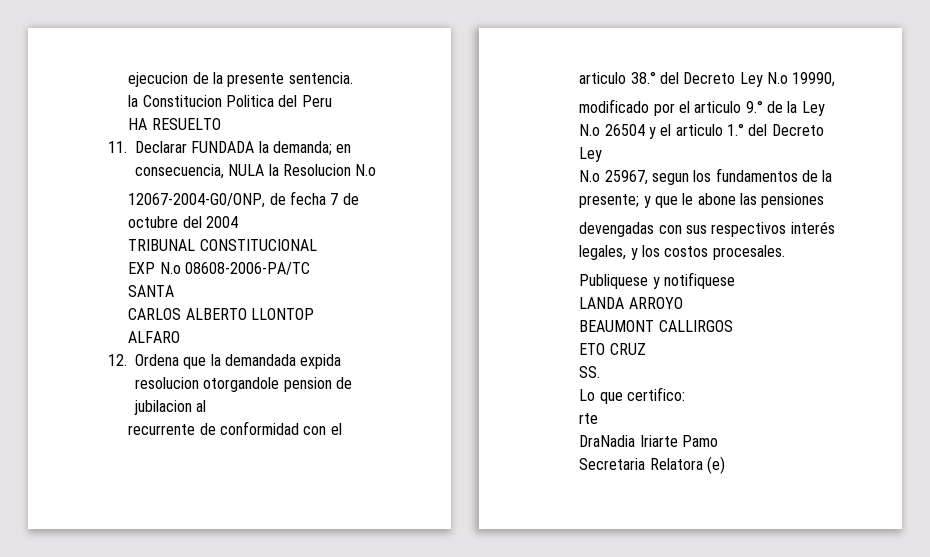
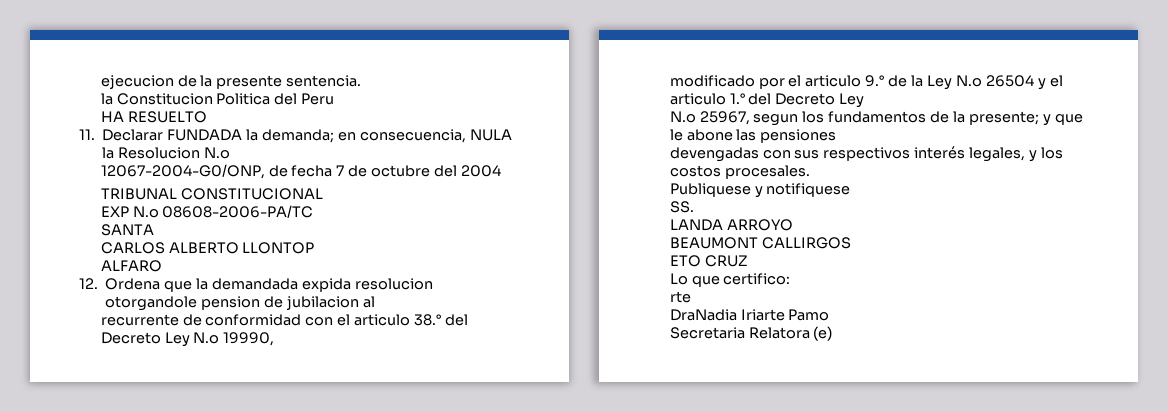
+ SS.
- SS.

